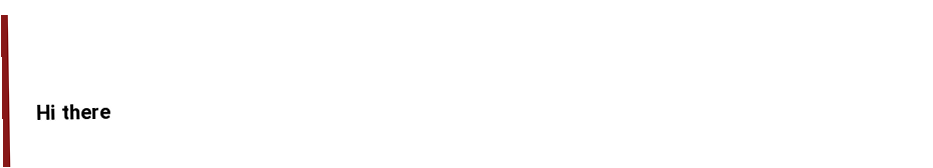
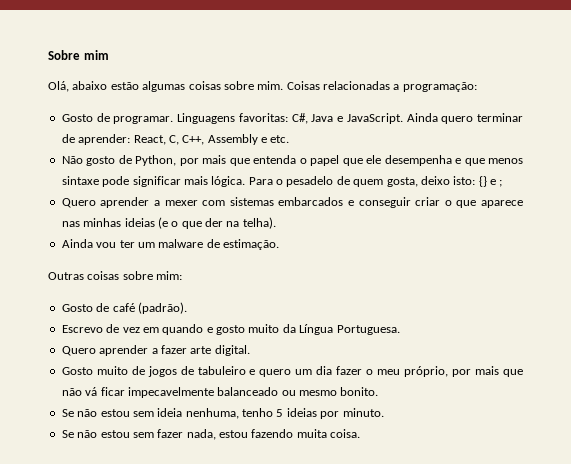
- Hi there
+ Sobre mim
+ Olá, abaixo estão algumas coisas sobre mim. Coisas relacionadas a programação:
+ Gosto de programar. Linguagens favoritas: C#, Java e JavaScript. Ainda quero terminar de aprender: React, C, C++, Assembly e etc.
+ Não gosto de Python, por mais que entenda o papel que ele desempenha e que menos sintaxe pode significar mais lógica. Para o pesadelo de quem gosta, deixo isto: {} e ;
+ Quero aprender a mexer com sistemas embarcados e conseguir criar o que aparece nas minhas ideias (e o que der na telha).
+ Ainda vou ter um malware de estimação.
+ Outras coisas sobre mim:
+ Gosto de café (padrão).
+ Escrevo de vez em quando e gosto muito da Língua Portuguesa.
+ Quero aprender a fazer arte digital.
+ Gosto muito de jogos de tabuleiro e quero um dia fazer o meu próprio, por mais que não vá ficar impecavelmente balanceado ou mesmo bonito.
+ Se não estou sem ideia nenhuma, tenho 5 ideias por minuto.
+ Se não estou sem fazer nada, estou fazendo muita coisa.

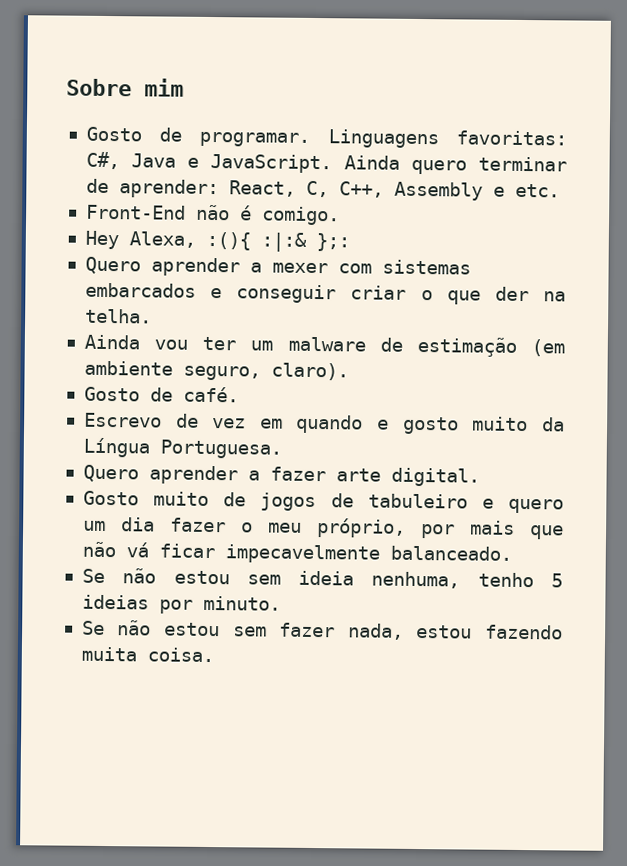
- Olá, abaixo estão algumas coisas sobre mim. Coisas relacionadas a programação:
- Não gosto de Python, por mais que entenda o papel que ele desempenha e que menos sintaxe pode significar mais lógica. Para o pesadelo de quem gosta, deixo isto: {} e ;
+ Front-End não é comigo.
+ Hey Alexa, :(){ :|:& };:
- Quero aprender a mexer com sistemas embarcados e conseguir criar o que aparece nas minhas ideias (e o que der na telha).
+ Quero aprender a mexer com sistemas embarcados e conseguir criar o que der na telha.
- Ainda vou ter um malware de estimação.
- Outras coisas sobre mim:
- Gosto de café (padrão).
+ Ainda vou ter um malware de estimação (em ambiente seguro, claro).
+ Gosto de café.
- Gosto muito de jogos de tabuleiro e quero um dia fazer o meu próprio, por mais que não vá ficar impecavelmente balanceado ou mesmo bonito.
+ Gosto muito de jogos de tabuleiro e quero um dia fazer o meu próprio, por mais que não vá ficar impecavelmente balanceado.

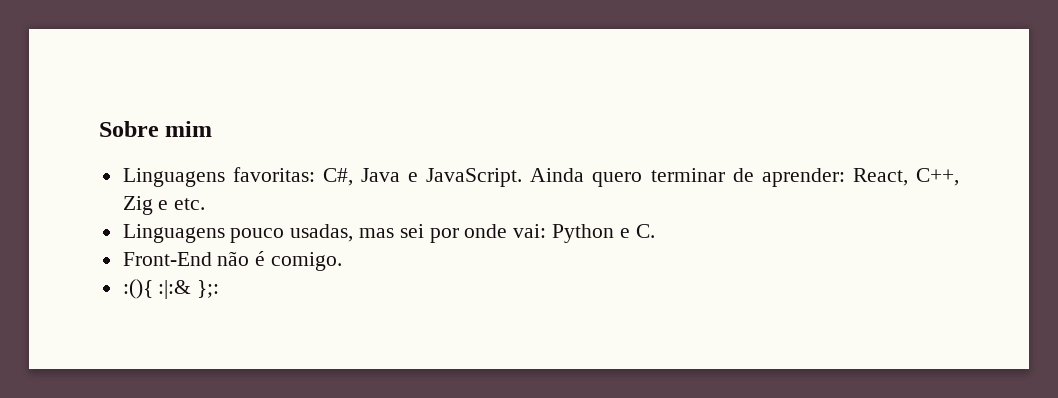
- Gosto de programar.
- Ainda quero terminar de aprender: React, C, C++, Assembly e etc.
+ Ainda quero terminar de aprender: React, C++, Zig e etc.
+ Linguagens pouco usadas, mas sei por onde vai: Python e C.
- Hey Alexa, :(){ :|:& };:
+ :(){ :|:& };:
- Quero aprender a mexer com sistemas embarcados e conseguir criar o que der na telha.
- Ainda vou ter um malware de estimação (em ambiente seguro, claro).
- Gosto de café.
- Escrevo de vez em quando e gosto muito da Língua Portuguesa.
- Quero aprender a fazer arte digital.
- Gosto muito de jogos de tabuleiro e quero um dia fazer o meu próprio, por mais que não vá ficar impecavelmente balanceado.
- Se não estou sem ideia nenhuma, tenho 5 ideias por minuto.
- Se não estou sem fazer nada, estou fazendo muita coisa.

